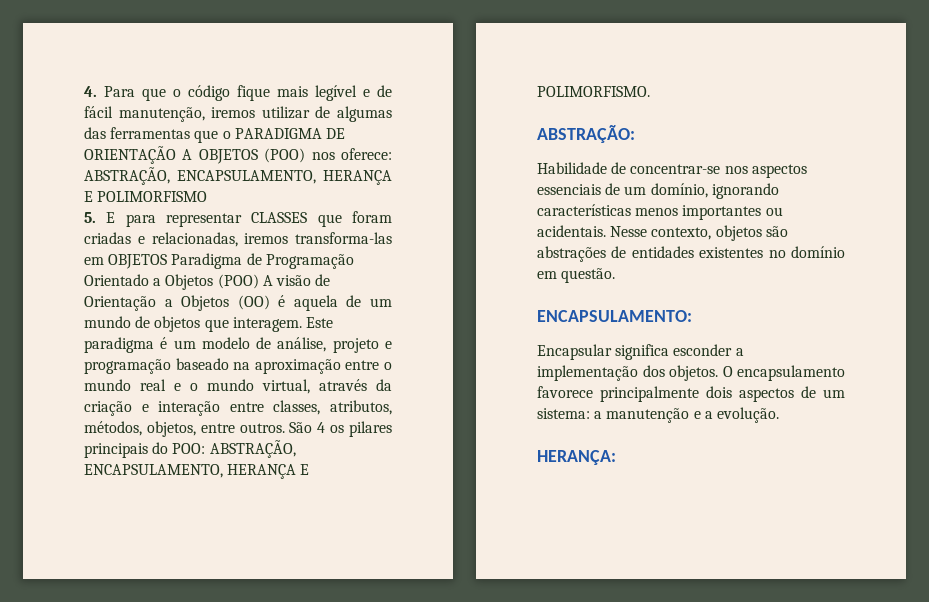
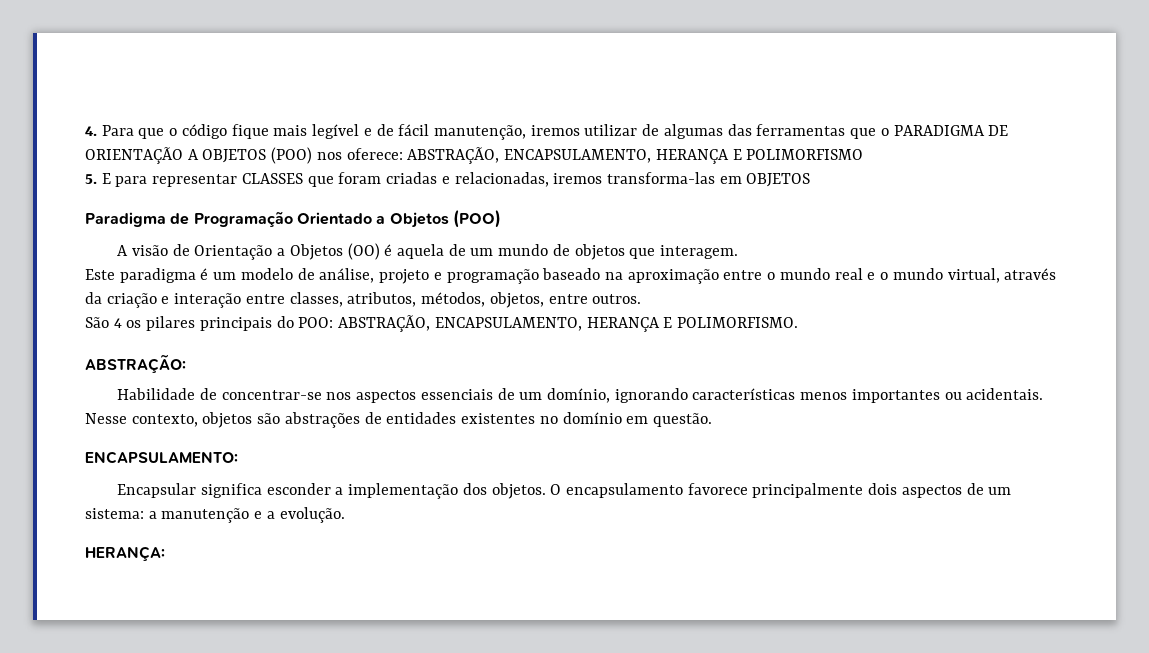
- 5. E para representar CLASSES que foram criadas e relacionadas, iremos transforma-las em OBJETOS Paradigma de Programação Orientado a Objetos (POO) A visão de Orientação a Objetos (OO) é aquela de um mundo de objetos que interagem. Este paradigma é um modelo de análise, projeto e programação baseado na aproximação entre o mundo real e o mundo virtual, através da criação e interação entre classes, atributos, métodos, objetos, entre outros. São 4 os pilares principais do POO:
+ 5. E para representar CLASSES que foram criadas e relacionadas, iremos transforma-las em OBJETOS
+ Paradigma de Programação Orientado a Objetos (POO)
+ A visão de Orientação a Objetos (OO) é aquela de um mundo de objetos que interagem.
+ Este paradigma é um modelo de análise, projeto e programação baseado na aproximação entre o mundo real e o mundo virtual, através da criação e interação entre classes, atributos, métodos, objetos, entre outros.
+ São 4 os pilares principais do POO:

